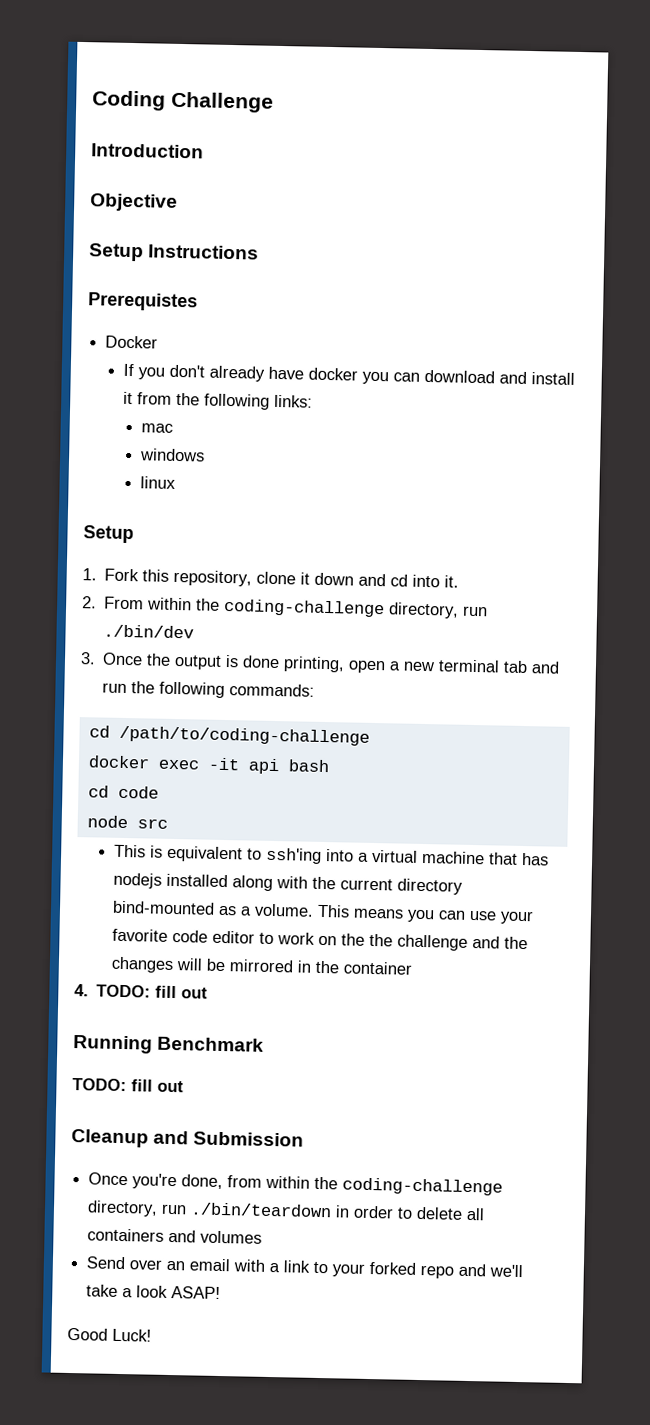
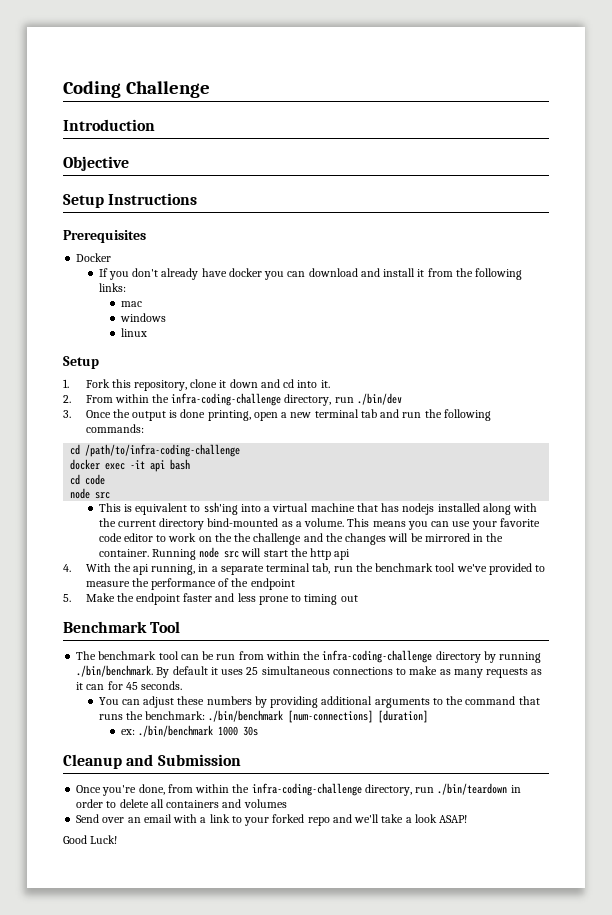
- Prerequistes
+ Prerequisites
- 2. From within the coding-challenge directory, run ./bin/dev
+ 2. From within the infra-coding-challenge directory, run ./bin/dev
- cd /path/to/coding-challenge
+ cd /path/to/infra-coding-challenge
- This means you can use your favorite code editor to work on the the challenge and the changes will be mirrored in the container
- 4. TODO: fill out
- Running Benchmark
- TODO: fill out
+ This means you can use your favorite code editor to work on the the challenge and the changes will be mirrored in the container. Running node src will start the http api
+ 4. With the api running, in a separate terminal tab, run the benchmark tool we've provided to measure the performance of the endpoint
+ 5. Make the endpoint faster and less prone to timing out
+ Benchmark Tool
+ The benchmark tool can be run from within the infra-coding-challenge directory by running ./bin/benchmark. By default it uses 25 simultaneous connections to make as many requests as it can for 45 seconds.
+ You can adjust these numbers by providing additional arguments to the command that runs the benchmark: ./bin/benchmark [num-connections] [duration]
+ ex: ./bin/benchmark 1000 30s
- Once you're done, from within the coding-challenge directory, run ./bin/teardown in order to delete all containers and volumes
+ Once you're done, from within the infra-coding-challenge directory, run ./bin/teardown in order to delete all containers and volumes

